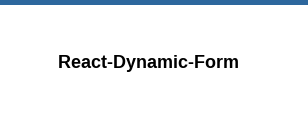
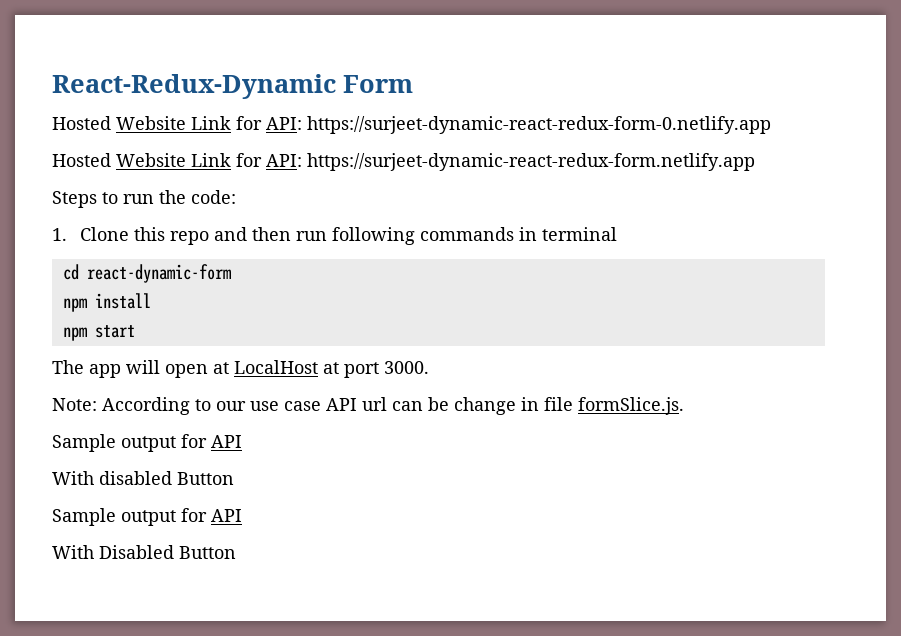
- React-Dynamic-Form
+ React-Redux-Dynamic Form
+ Hosted Website Link for API: https://surjeet-dynamic-react-redux-form-0.netlify.app
+ Hosted Website Link for API: https://surjeet-dynamic-react-redux-form.netlify.app
+ Steps to run the code:
+ 1. Clone this repo and then run following commands in terminal
+ cd react-dynamic-form
+ npm install
+ npm start
+ The app will open at LocalHost at port 3000.
+ Note: According to our use case API url can be change in file formSlice.js.
+ Sample output for API
+ With disabled Button
+ Sample output for API
+ With Disabled Button

